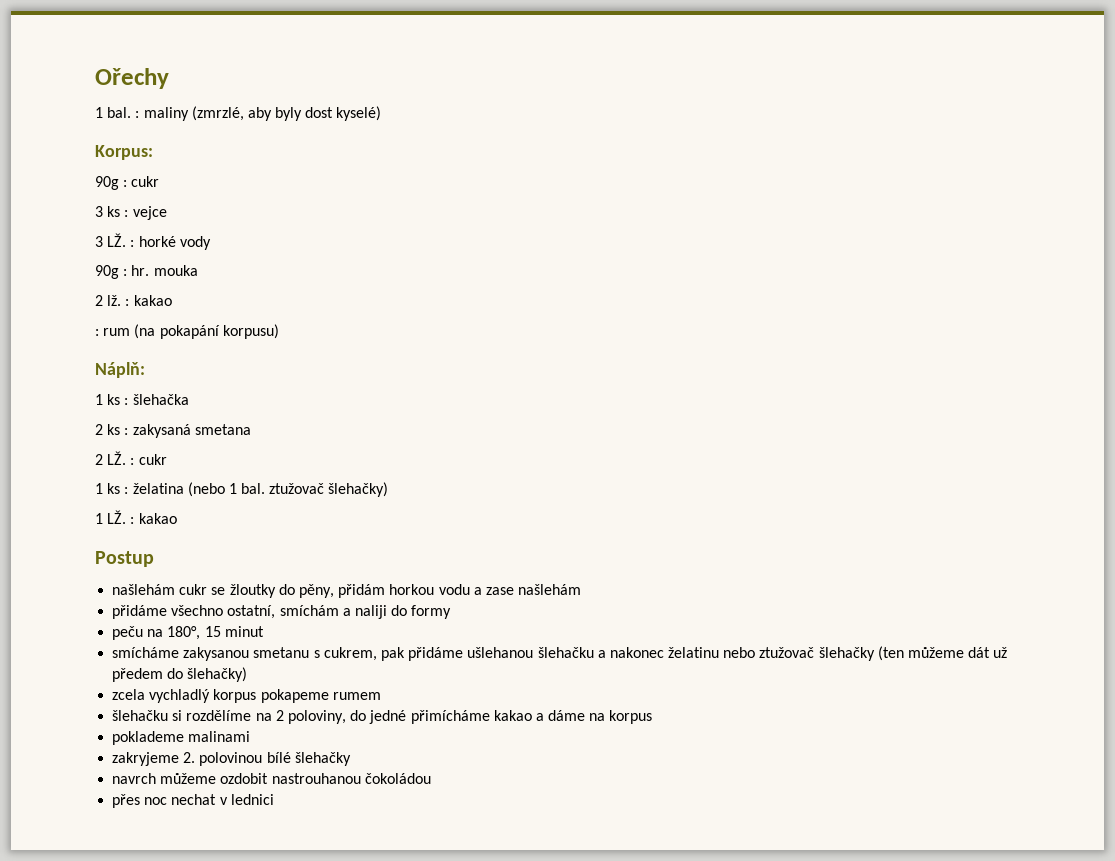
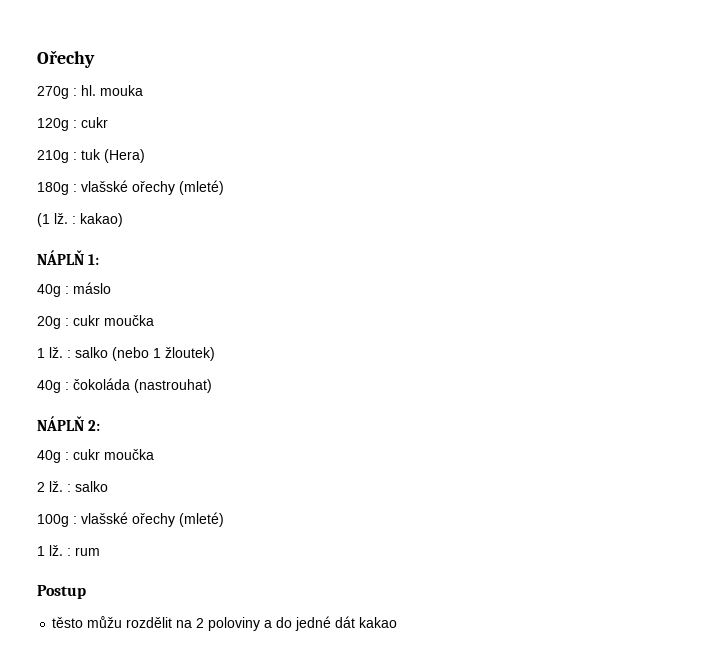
- 1 bal. : maliny (zmrzlé, aby byly dost kyselé)
- Korpus:
- 90g : cukr
- 3 ks : vejce
- 3 LŽ. : horké vody
- 90g : hr. mouka
- 2 lž. : kakao
- : rum (na pokapání korpusu)
- Náplň:
- 1 ks : šlehačka
- 2 ks : zakysaná smetana
- 2 LŽ. : cukr
- 1 ks : želatina (nebo 1 bal. ztužovač šlehačky)
- 1 LŽ. : kakao
+ 270g : hl. mouka
+ 120g : cukr
+ 210g : tuk (Hera)
+ 180g : vlašské ořechy (mleté)
+ (1 lž. : kakao)
+ NÁPLŇ 1:
+ 40g : máslo
+ 20g : cukr moučka
+ 1 lž. : salko (nebo 1 žloutek)
+ 40g : čokoláda (nastrouhat)
+ NÁPLŇ 2:
+ 40g : cukr moučka
+ 2 lž. : salko
+ 100g : vlašské ořechy (mleté)
+ 1 lž. : rum
  Postup
- našlehám cukr se žloutky do pěny, přidám horkou vodu a zase našlehám
- přidáme všechno ostatní, smíchám a naliji do formy
- peču na 180°, 15 minut
- smícháme zakysanou smetanu s cukrem, pak přidáme ušlehanou šlehačku a nakonec želatinu nebo ztužovač šlehačky (ten můžeme dát už předem do šlehačky)
- zcela vychladlý korpus pokapeme rumem
- šlehačku si rozdělíme na 2 poloviny, do jedné přimícháme kakao a dáme na korpus
- poklademe malinami
- zakryjeme 2. polovinou bílé šlehačky
- navrch můžeme ozdobit nastrouhanou čokoládou
- přes noc nechat v lednici
+ těsto můžu rozdělit na 2 poloviny a do jedné dát kakao

